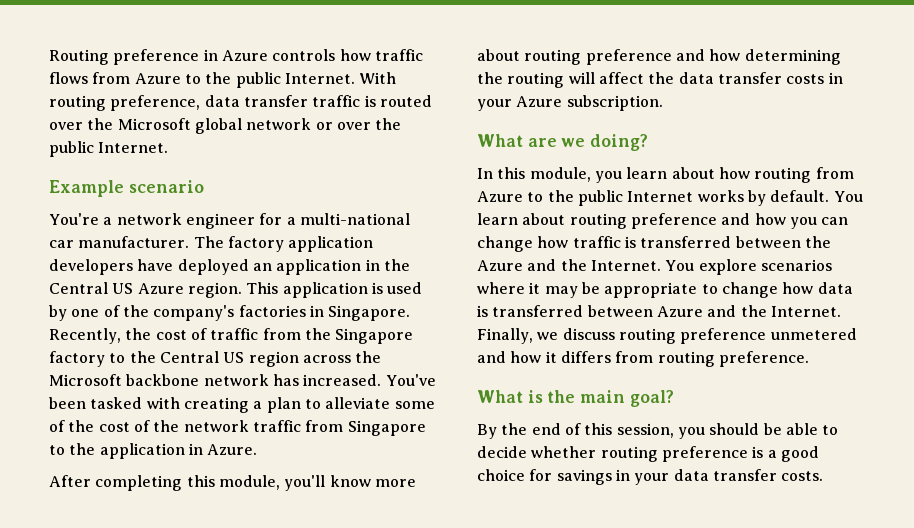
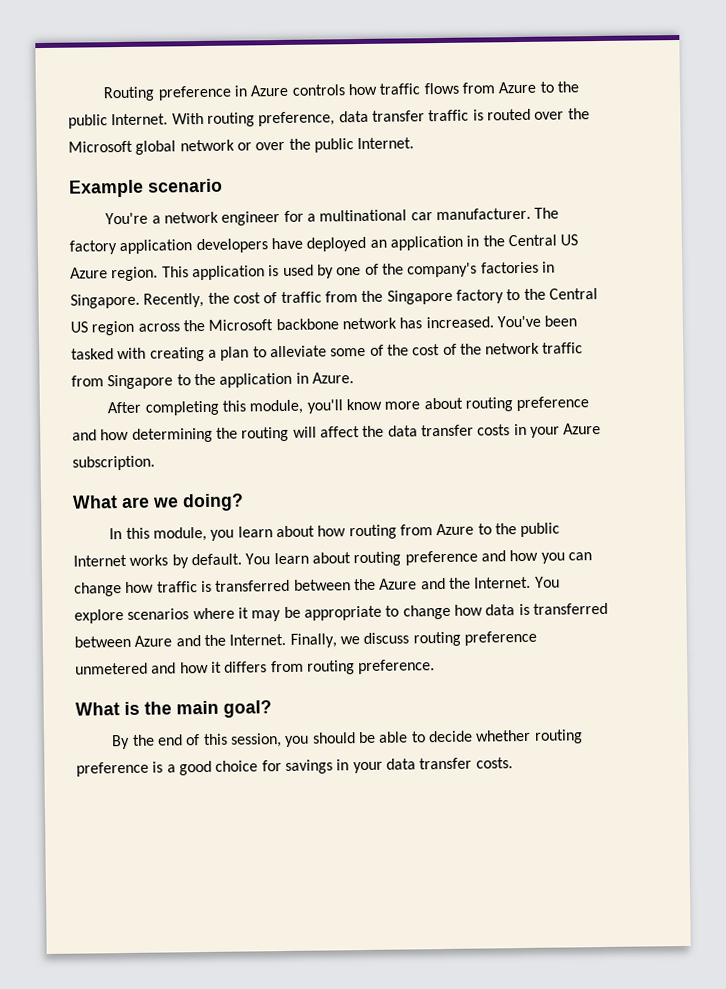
- You're a network engineer for a multi-national car manufacturer.
+ You're a network engineer for a multinational car manufacturer.

